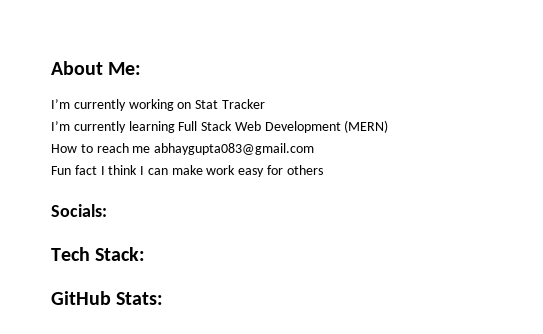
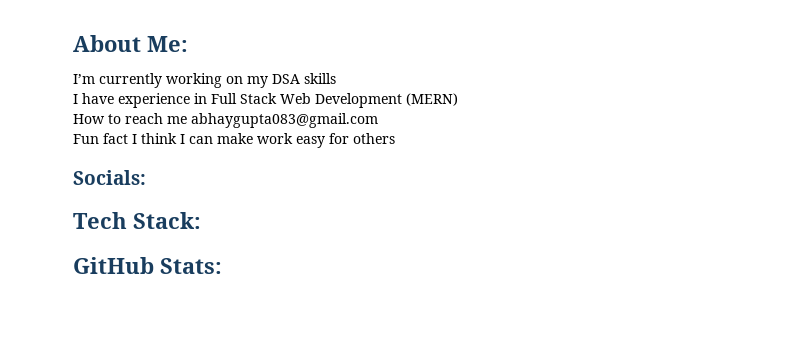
- I’m currently working on Stat Tracker
- I’m currently learning Full Stack Web Development (MERN)
+ I’m currently working on my DSA skills
+ I have experience in Full Stack Web Development (MERN)

